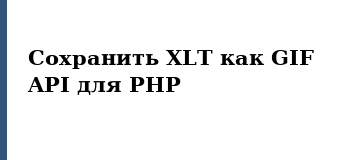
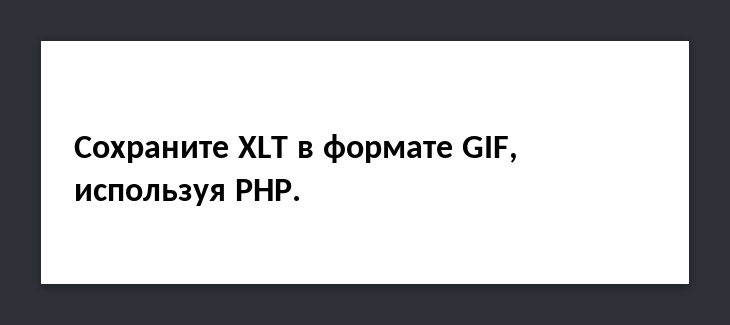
- Сохранить XLT как GIF API для PHP
+ Сохраните XLT в формате GIF, используя PHP.

